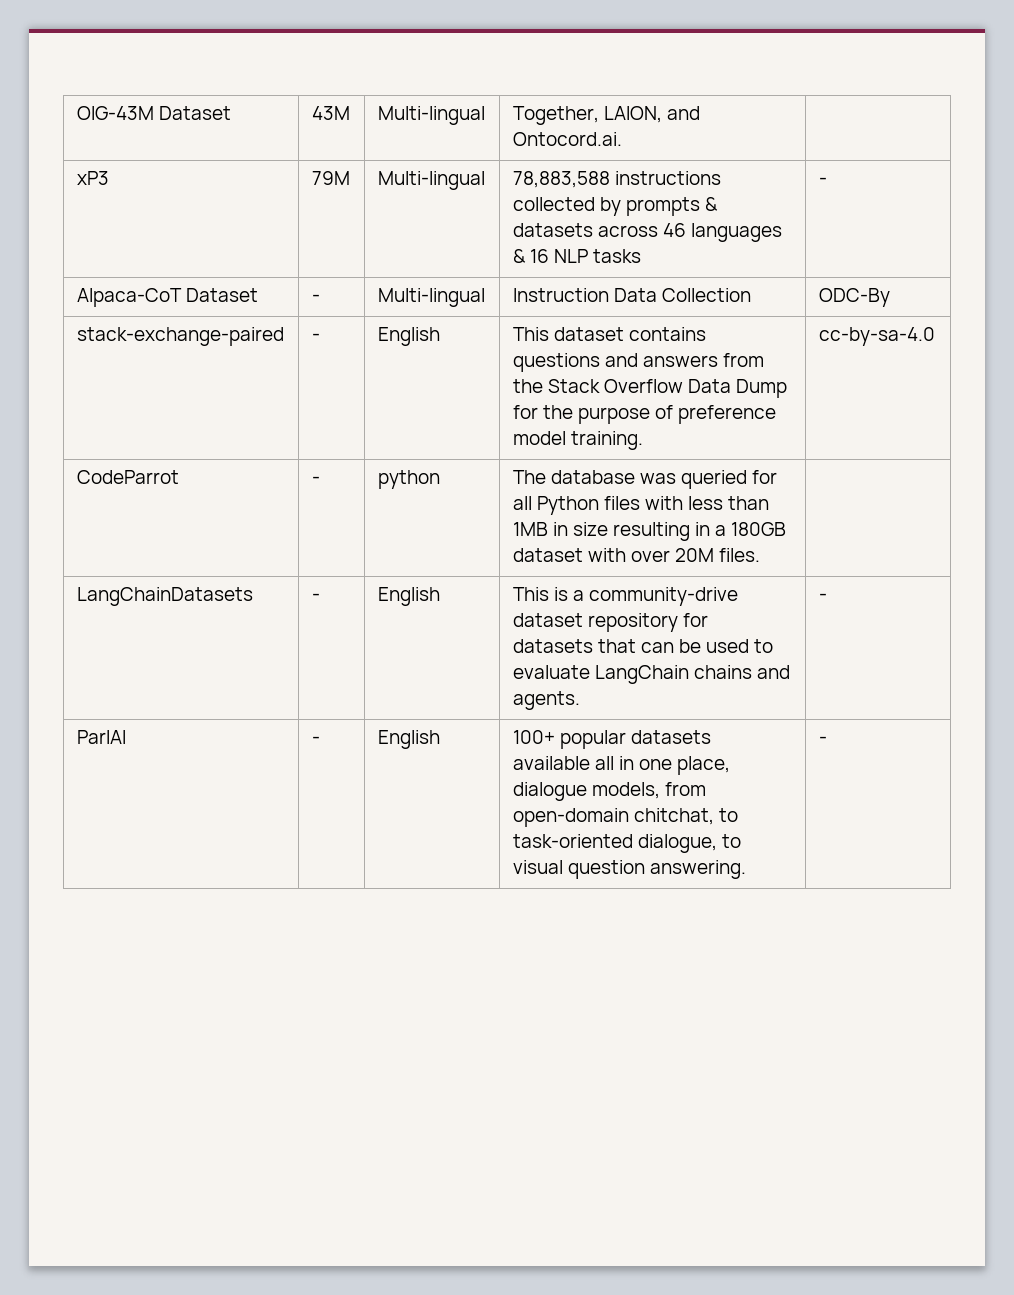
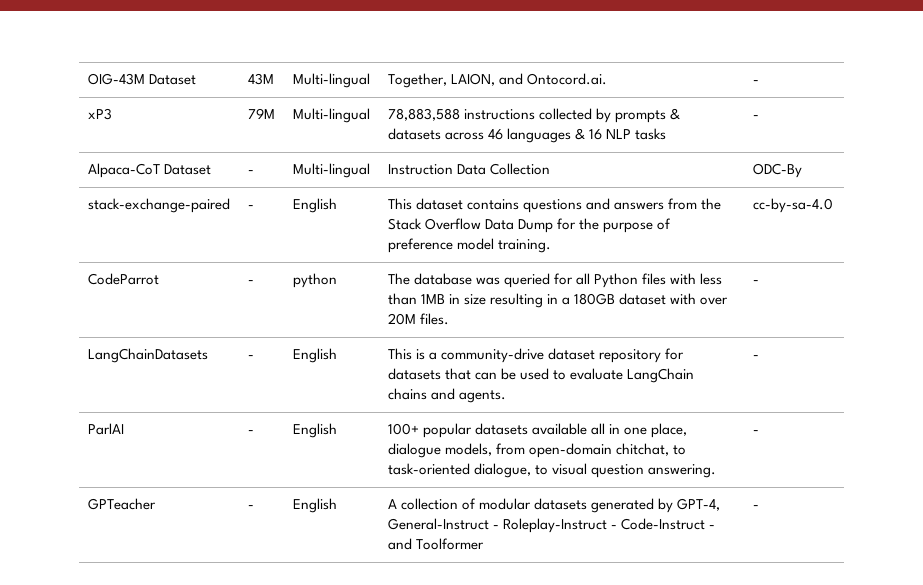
- OIG-43M Dataset | 43M | Multi-lingual | Together, LAION, and Ontocord.ai. |
+ OIG-43M Dataset | 43M | Multi-lingual | Together, LAION, and Ontocord.ai. | -
- CodeParrot | - | python | The database was queried for all Python files with less than 1MB in size resulting in a 180GB dataset with over 20M files. |
+ CodeParrot | - | python | The database was queried for all Python files with less than 1MB in size resulting in a 180GB dataset with over 20M files. | -
+ GPTeacher | - | English | A collection of modular datasets generated by GPT-4, General-Instruct - Roleplay-Instruct - Code-Instruct - and Toolformer | -

